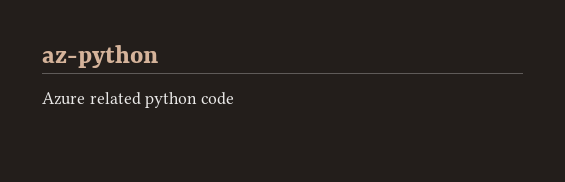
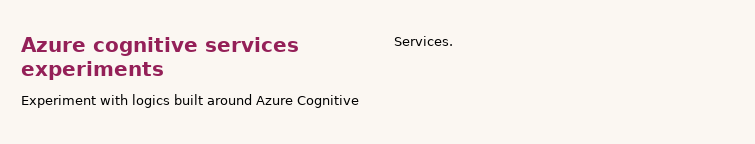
- az-python
- Azure related python code
+ Azure cognitive services experiments
+ Experiment with logics built around Azure Cognitive Services.

